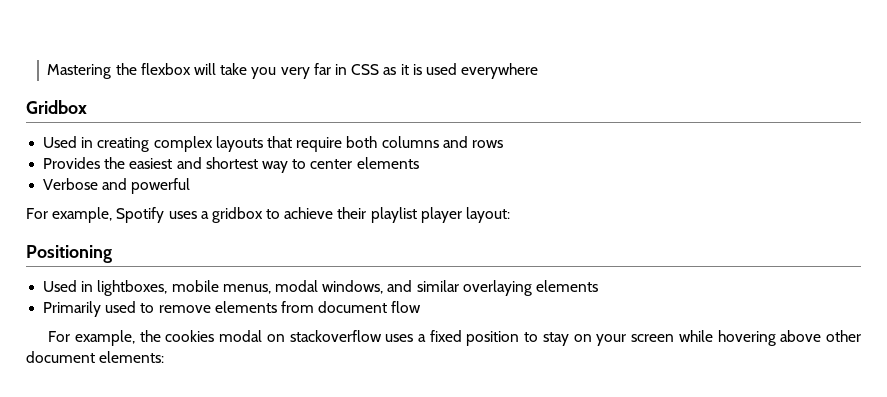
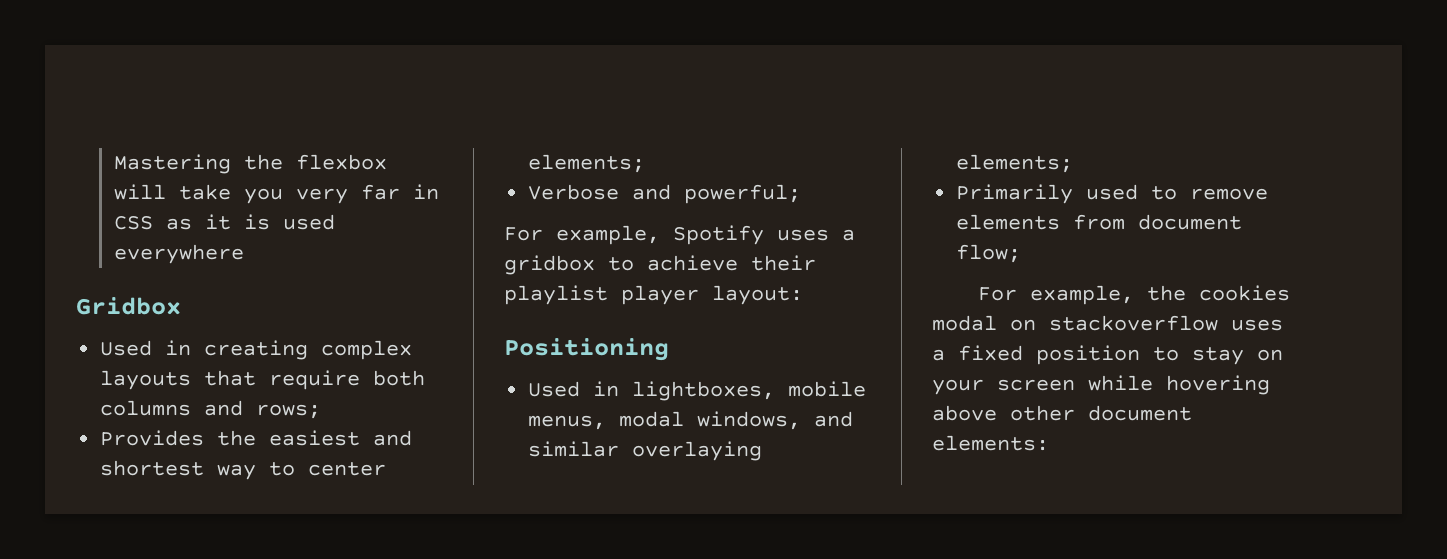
- Used in creating complex layouts that require both columns and rows
+ Used in creating complex layouts that require both columns and rows;
- Provides the easiest and shortest way to center elements
+ Provides the easiest and shortest way to center elements;
- Verbose and powerful
+ Verbose and powerful;
- Used in lightboxes, mobile menus, modal windows, and similar overlaying elements
+ Used in lightboxes, mobile menus, modal windows, and similar overlaying elements;
- Primarily used to remove elements from document flow
+ Primarily used to remove elements from document flow;

